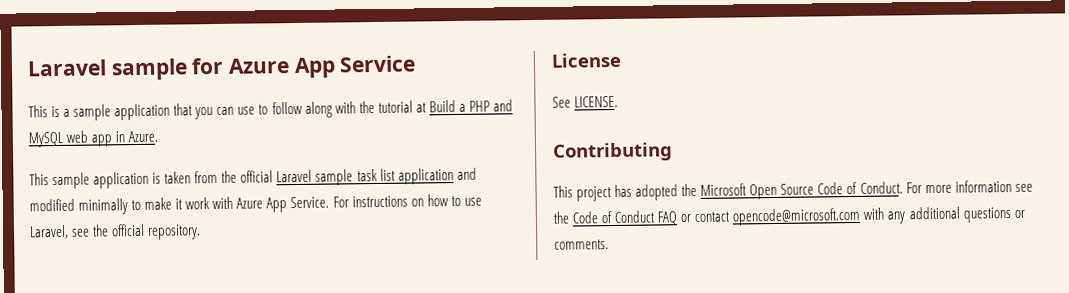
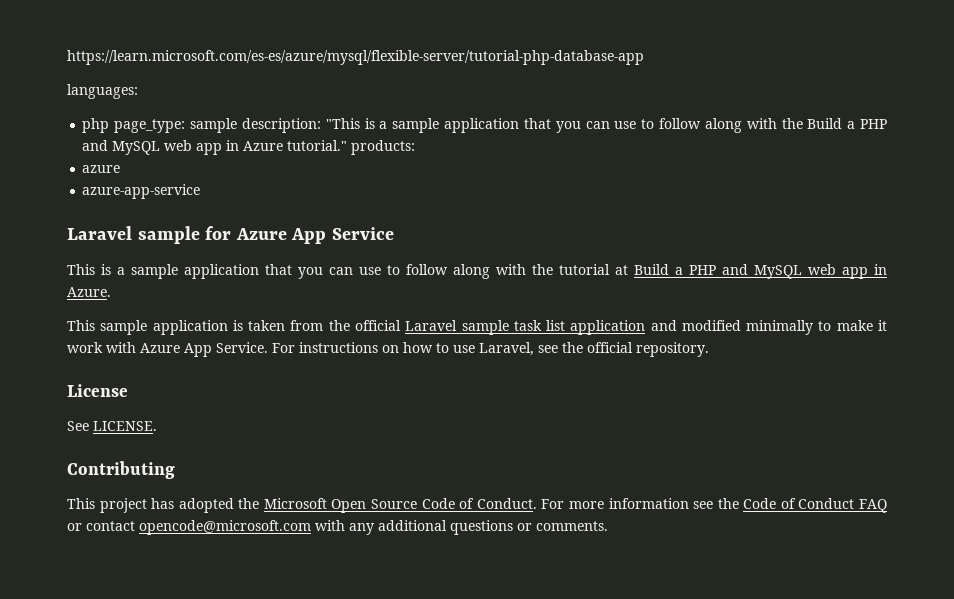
+ https://learn.microsoft.com/es-es/azure/mysql/flexible-server/tutorial-php-database-app
+ languages:
+ php page_type: sample description: "This is a sample application that you can use to follow along with the Build a PHP and MySQL web app in Azure tutorial." products:
+ azure
+ azure-app-service

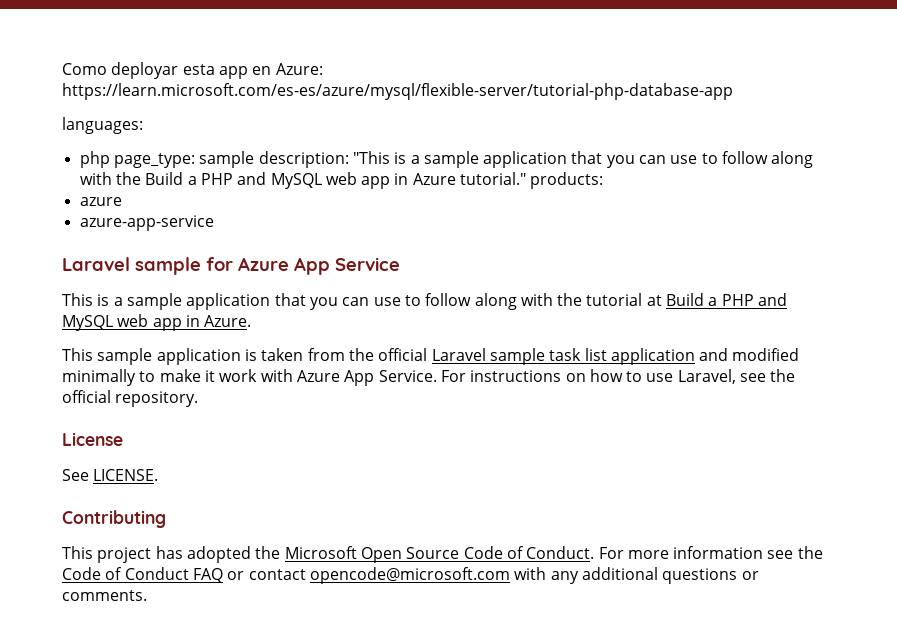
- https://learn.microsoft.com/es-es/azure/mysql/flexible-server/tutorial-php-database-app
+ Como deployar esta app en Azure: https://learn.microsoft.com/es-es/azure/mysql/flexible-server/tutorial-php-database-app

